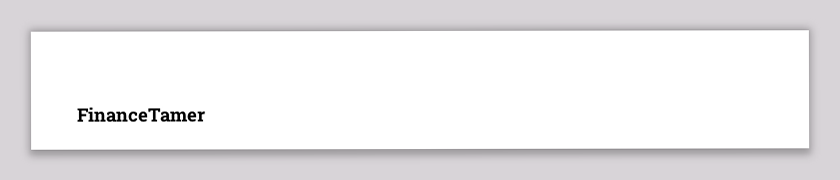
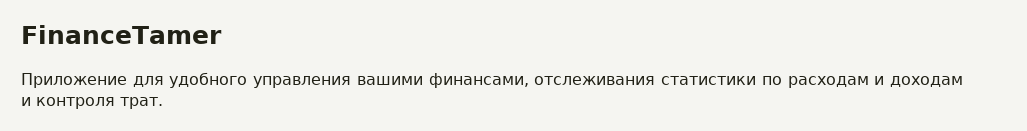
+ Приложение для удобного управления вашими финансами, отслеживания статистики по расходам и доходам и контроля трат.

